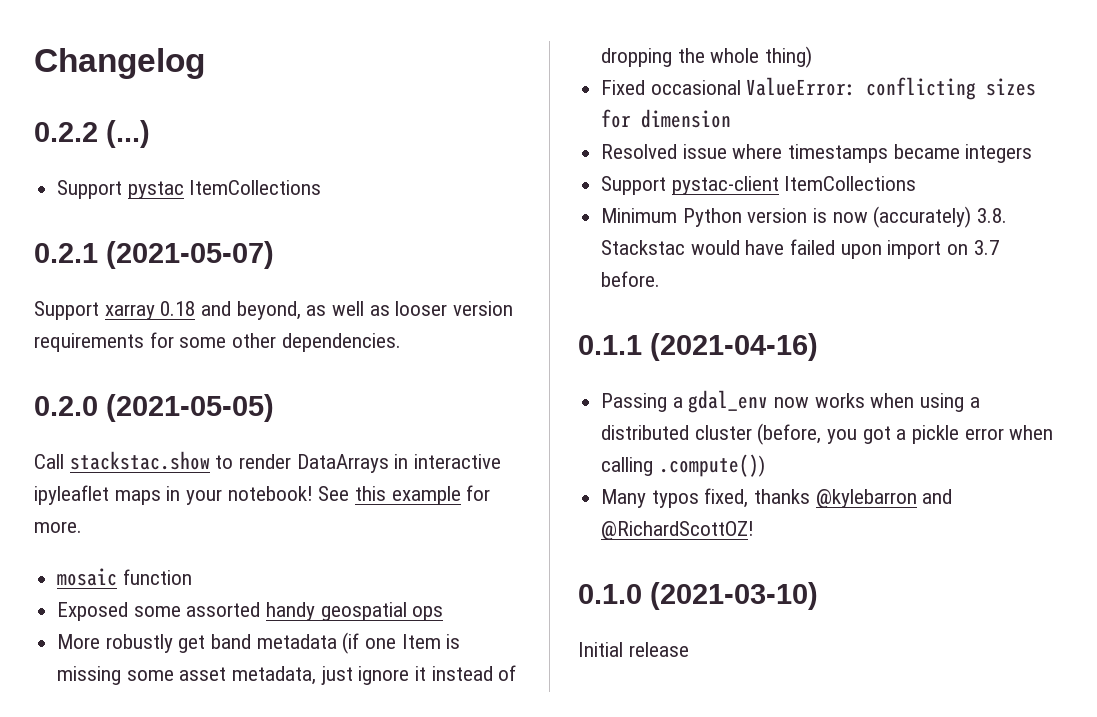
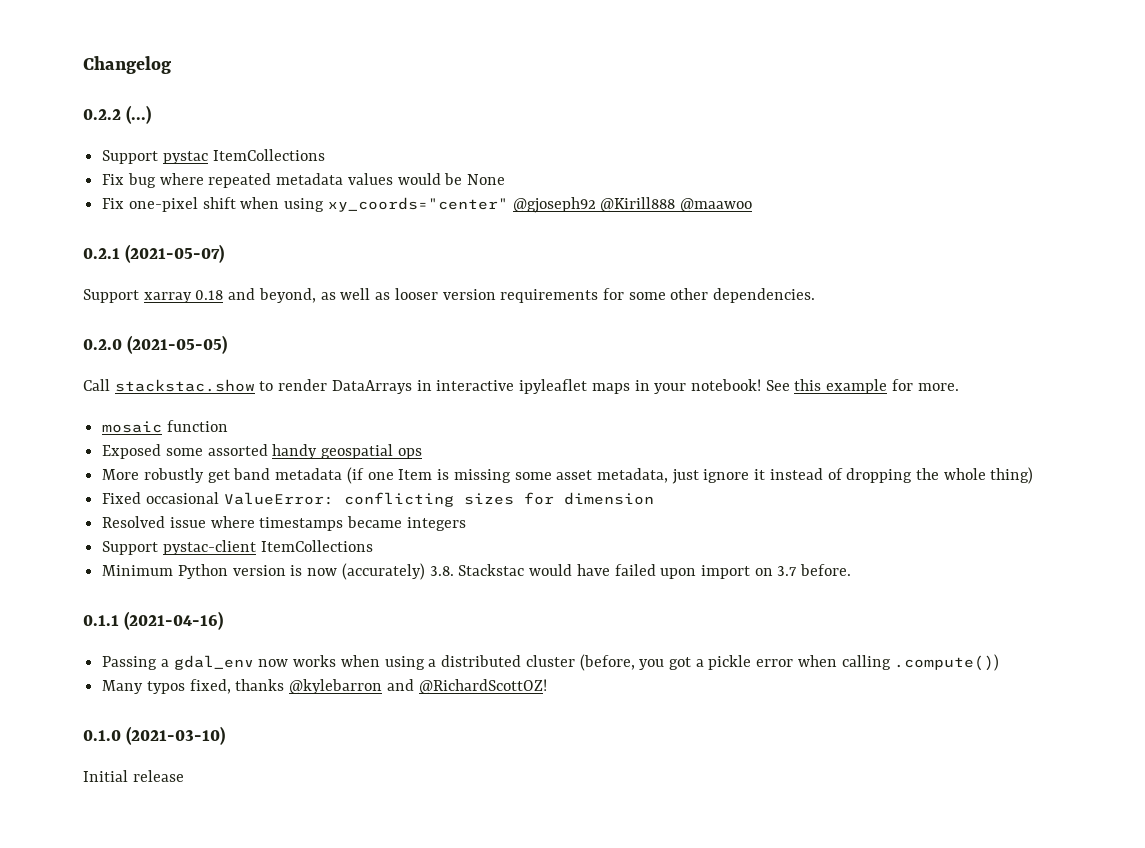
+ Fix bug where repeated metadata values would be None
+ Fix one-pixel shift when using xy_coords="center" @gjoseph92 @Kirill888 @maawoo

